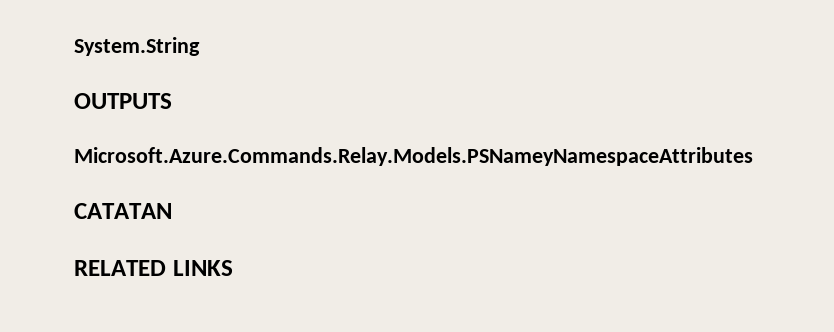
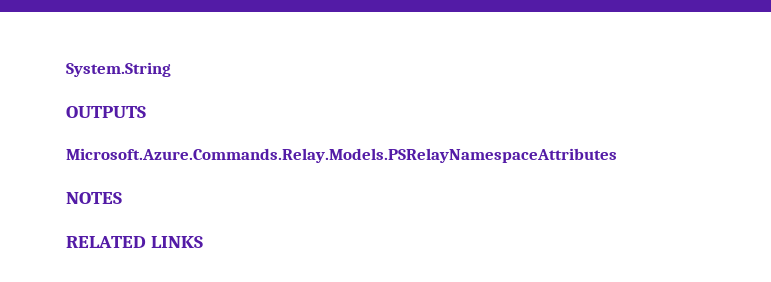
- Microsoft.Azure.Commands.Relay.Models.PSNameyNamespaceAttributes
- CATATAN
+ Microsoft.Azure.Commands.Relay.Models.PSRelayNamespaceAttributes
+ NOTES

